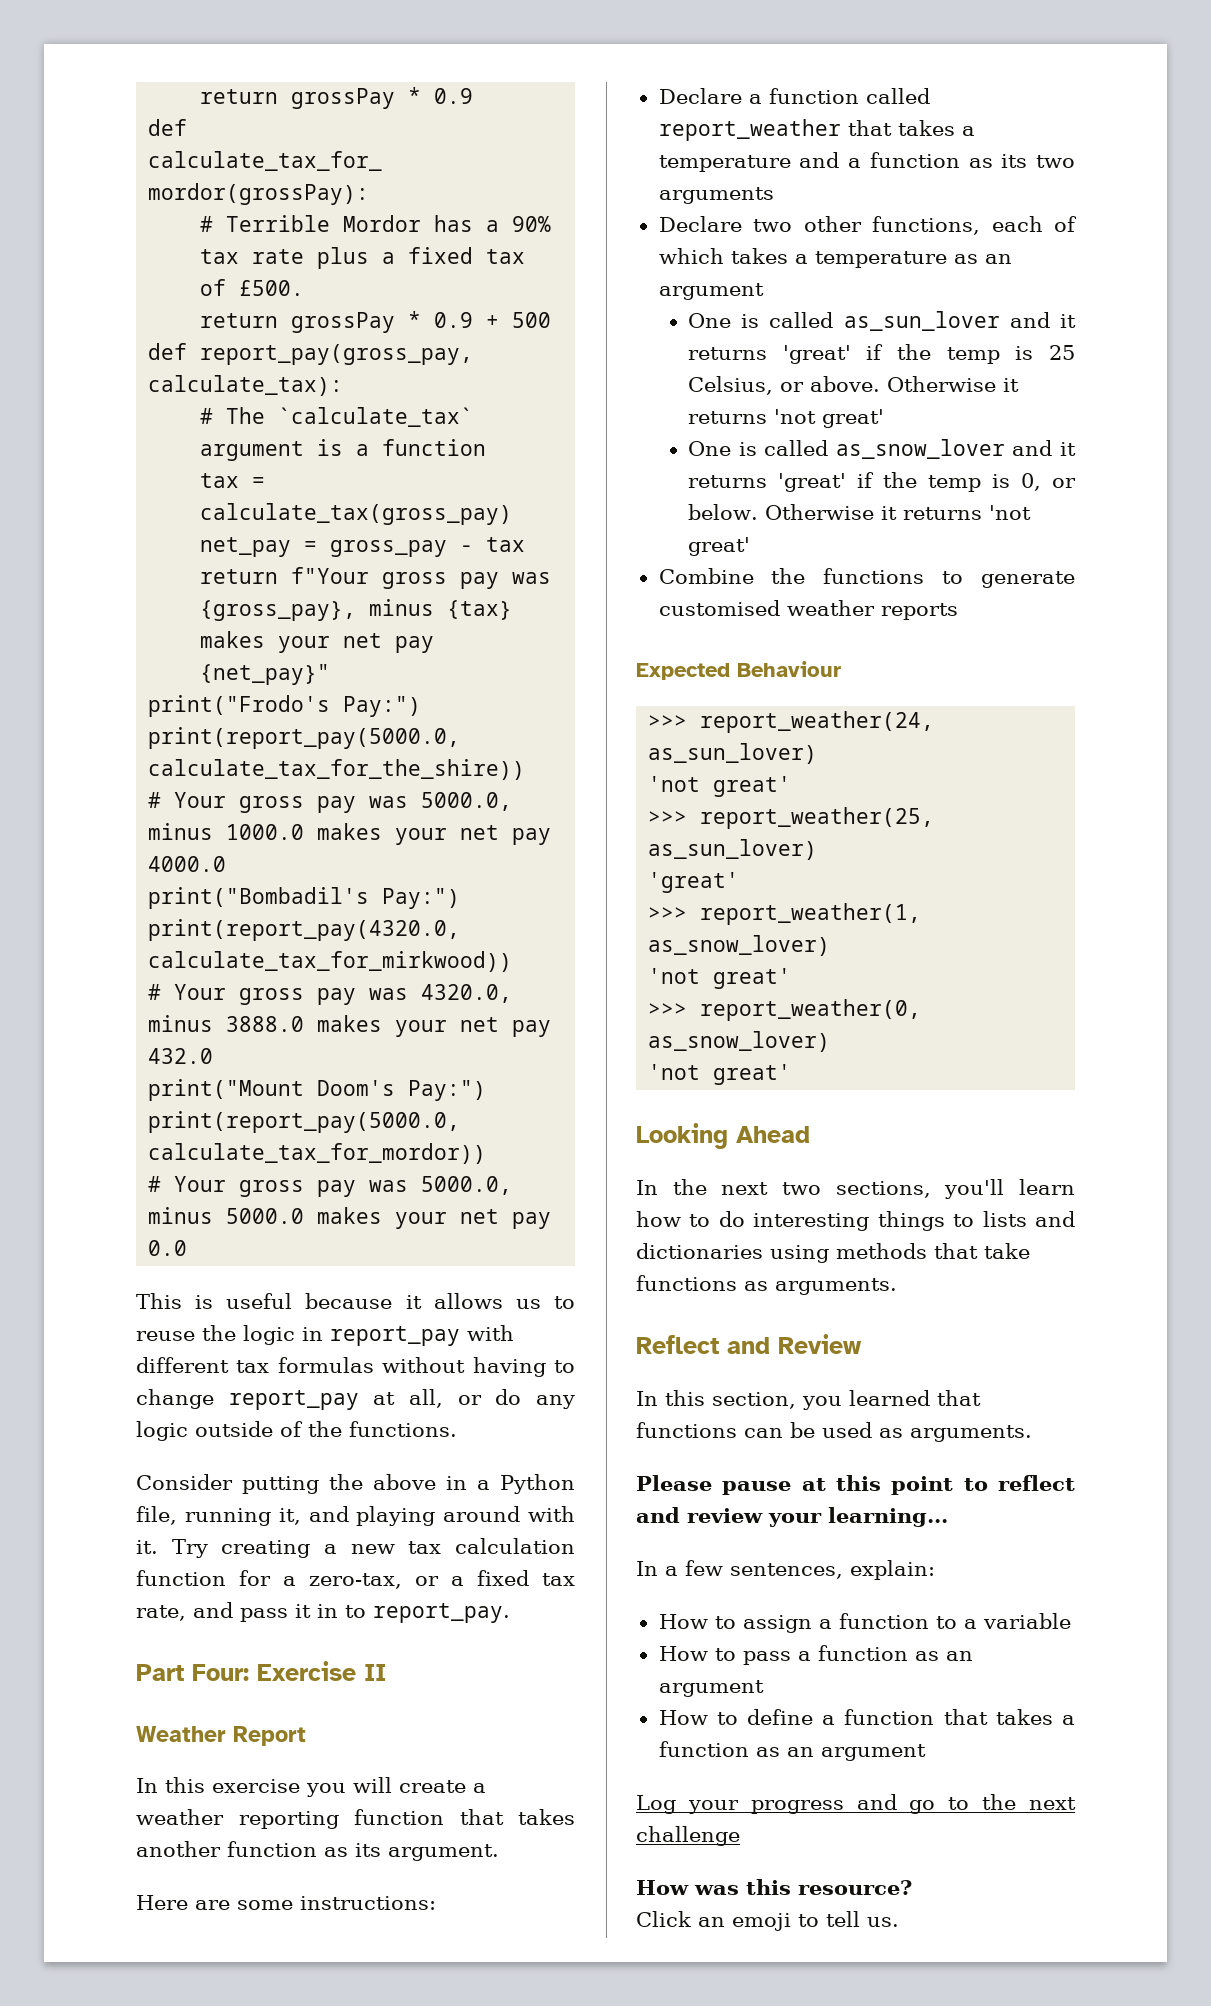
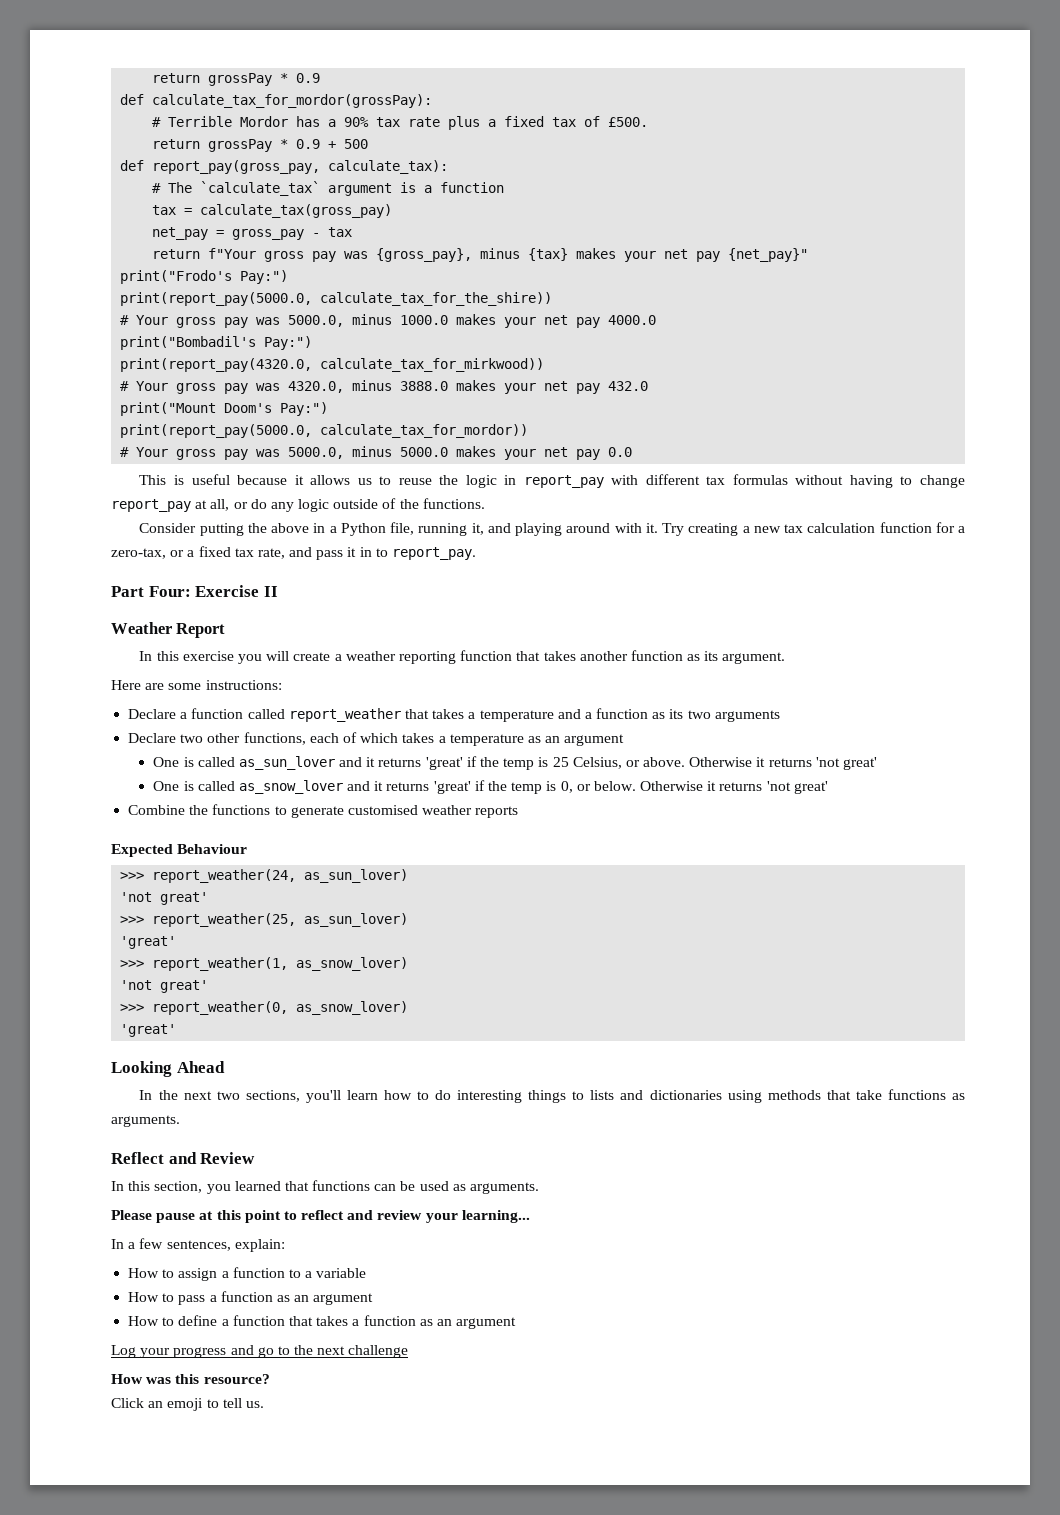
  >>> report_weather(0, as_snow_lover)
- 'not great'
+ 'great'

